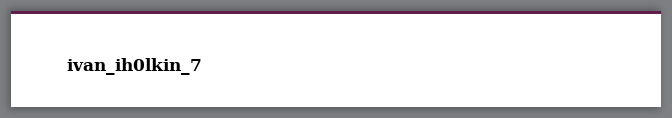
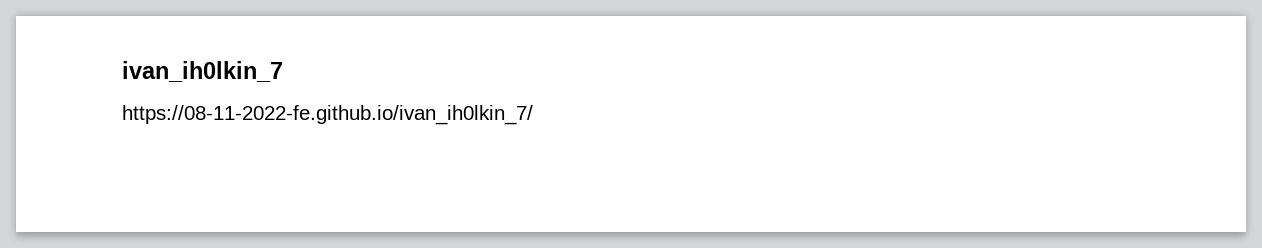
+ https://08-11-2022-fe.github.io/ivan_ih0lkin_7/

